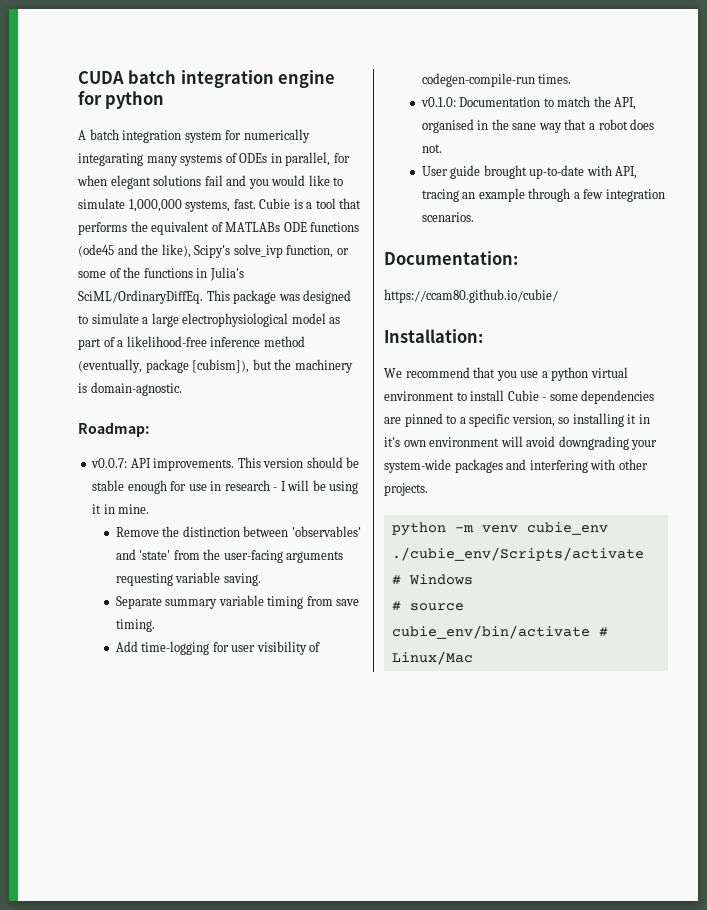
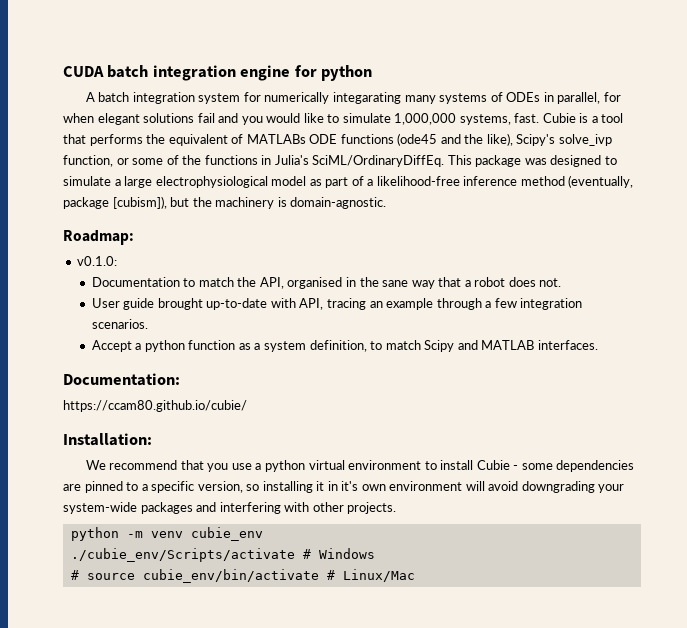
- v0.0.7: API improvements. This version should be stable enough for use in research - I will be using it in mine.
- Remove the distinction between 'observables' and 'state' from the user-facing arguments requesting variable saving.
- Separate summary variable timing from save timing.
- Add time-logging for user visibility of codegen-compile-run times.
- v0.1.0: Documentation to match the API, organised in the sane way that a robot does not.
+ v0.1.0:
+ Documentation to match the API, organised in the sane way that a robot does not.
+ Accept a python function as a system definition, to match Scipy and MATLAB interfaces.

